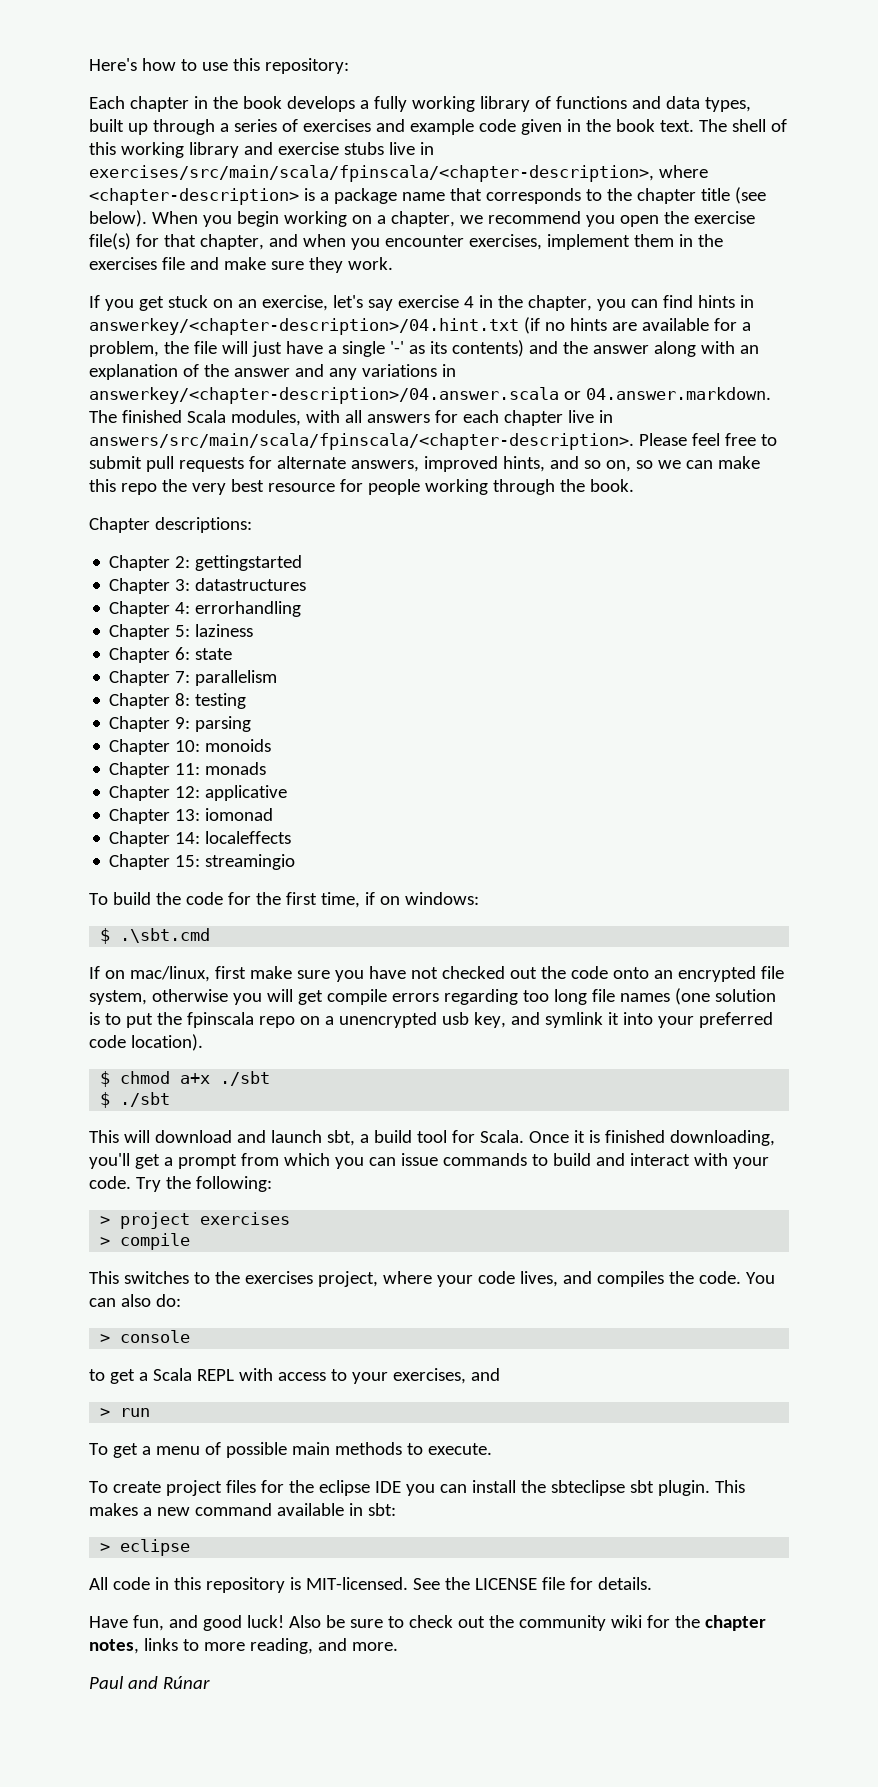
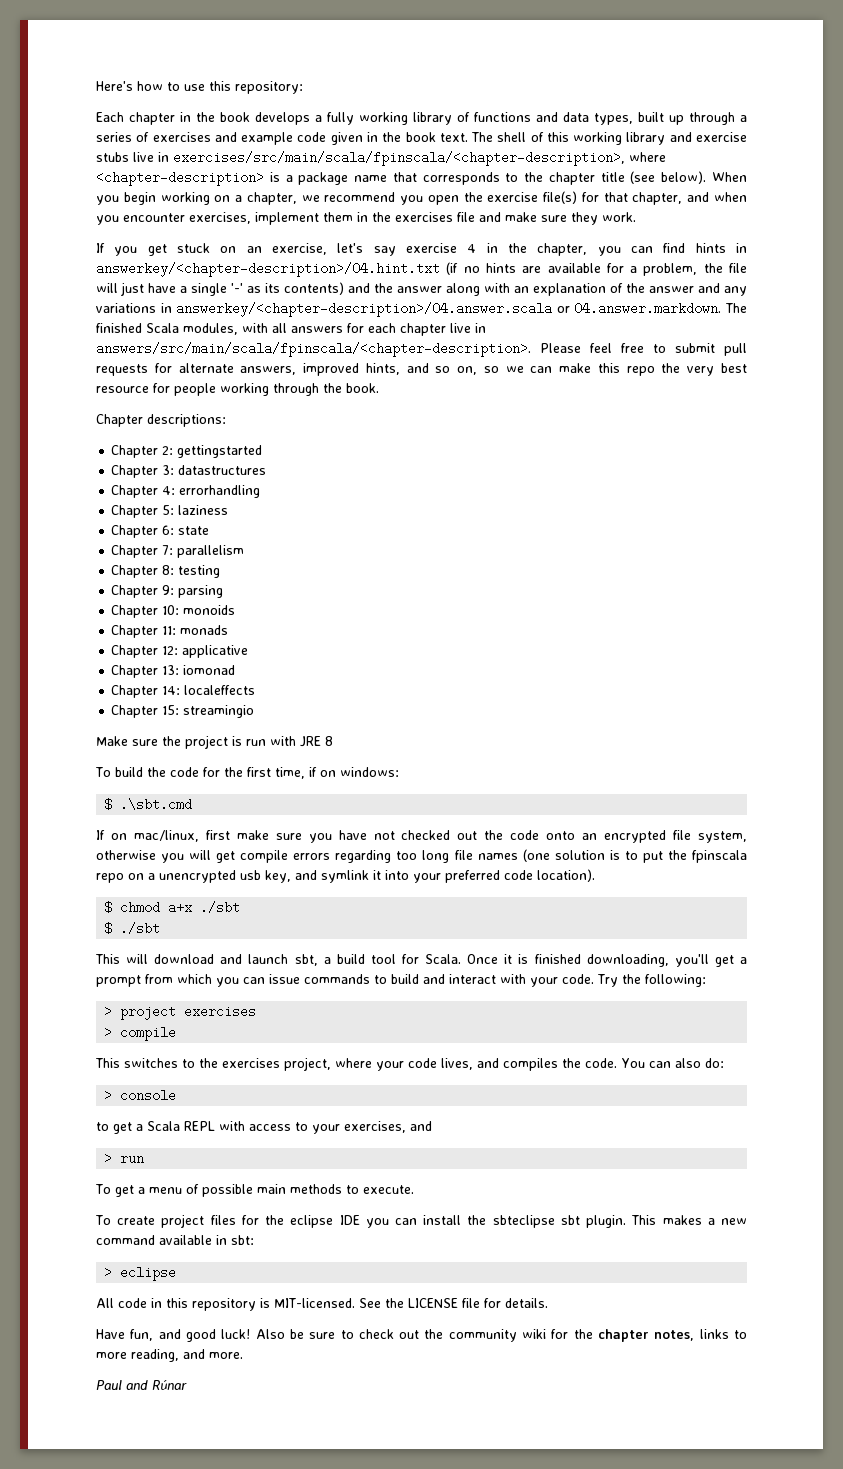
+ Make sure the project is run with JRE 8

